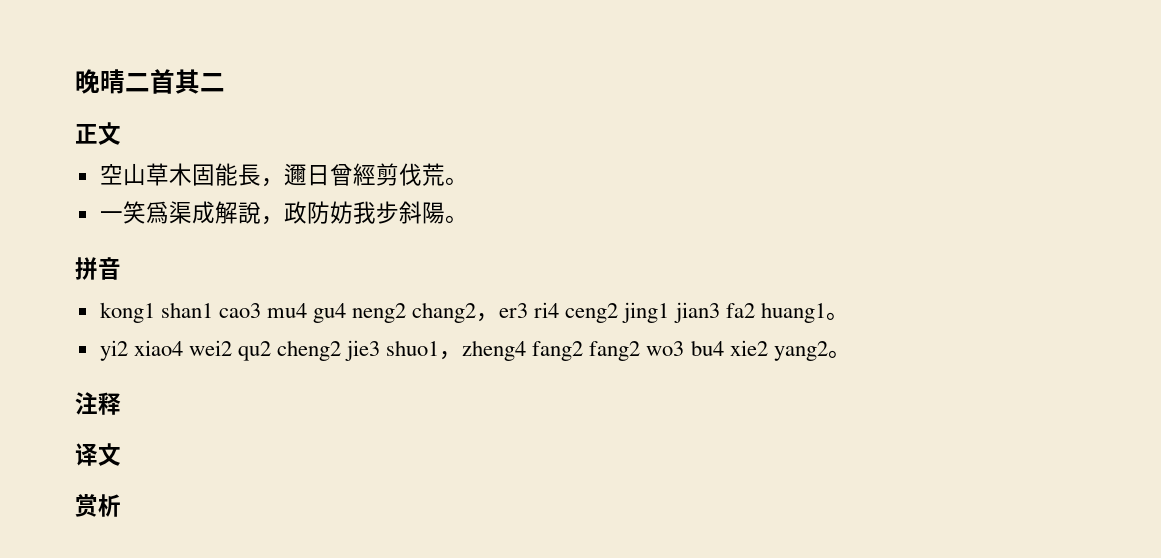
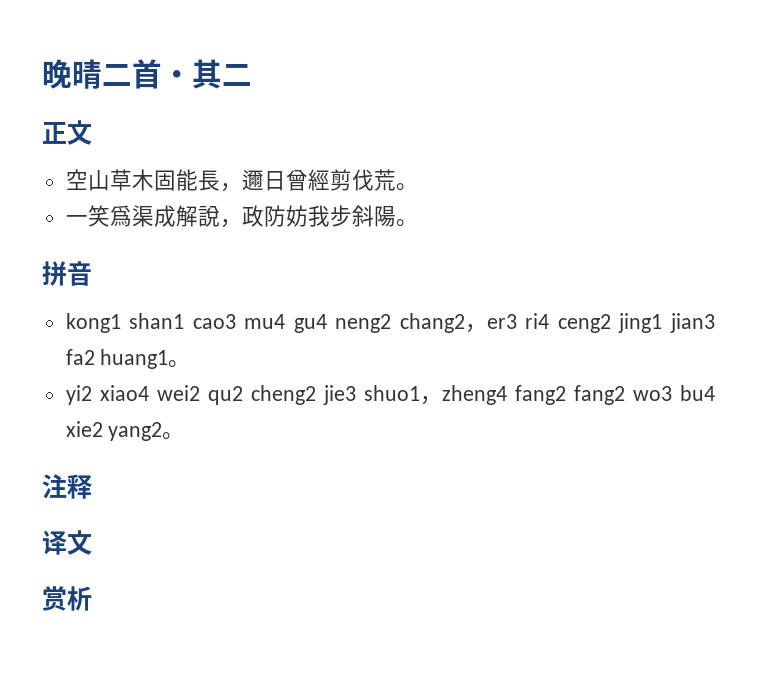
- 晚晴二首其二
+ 晚晴二首・其二

